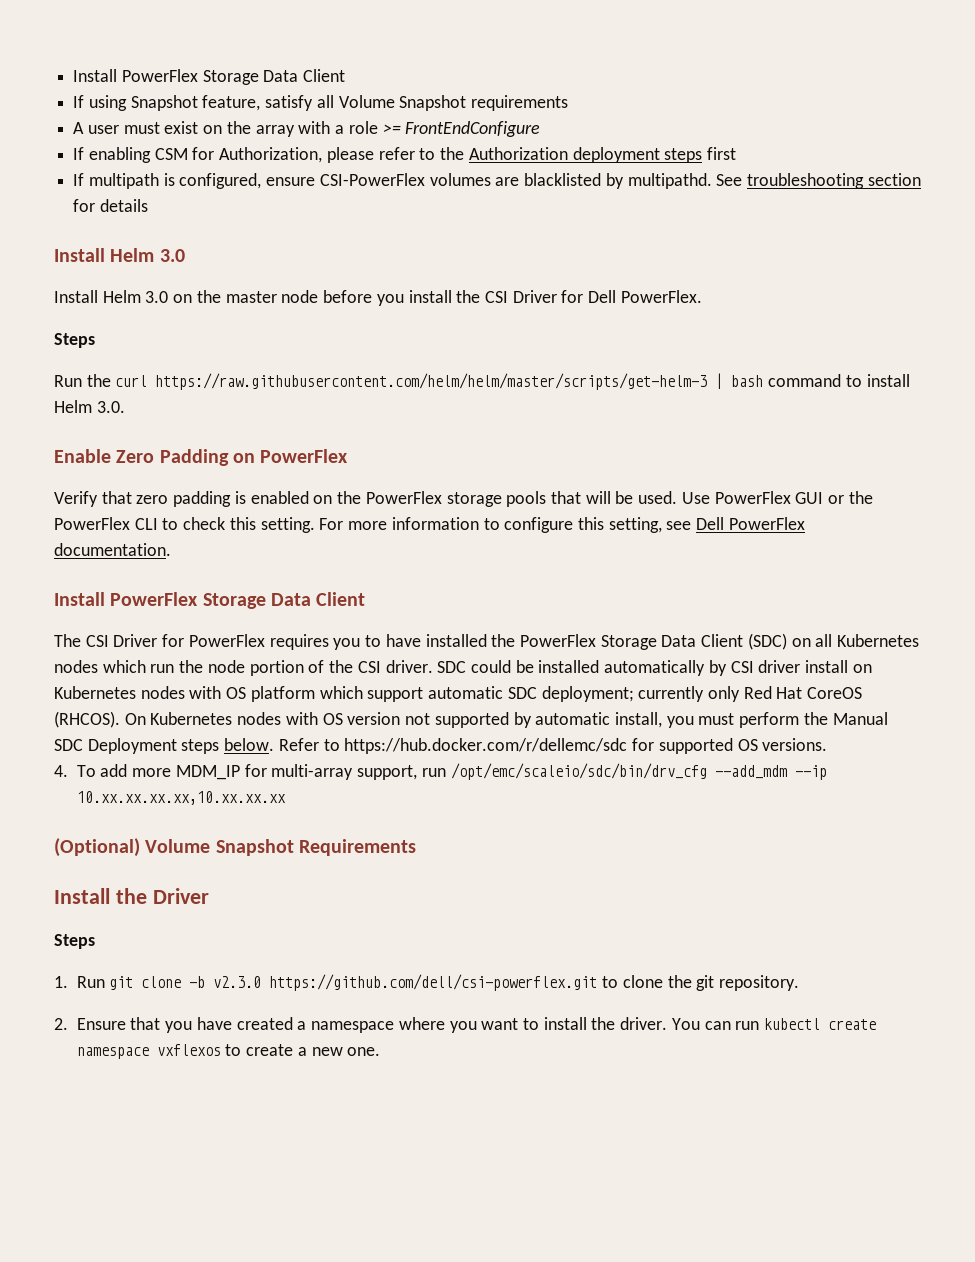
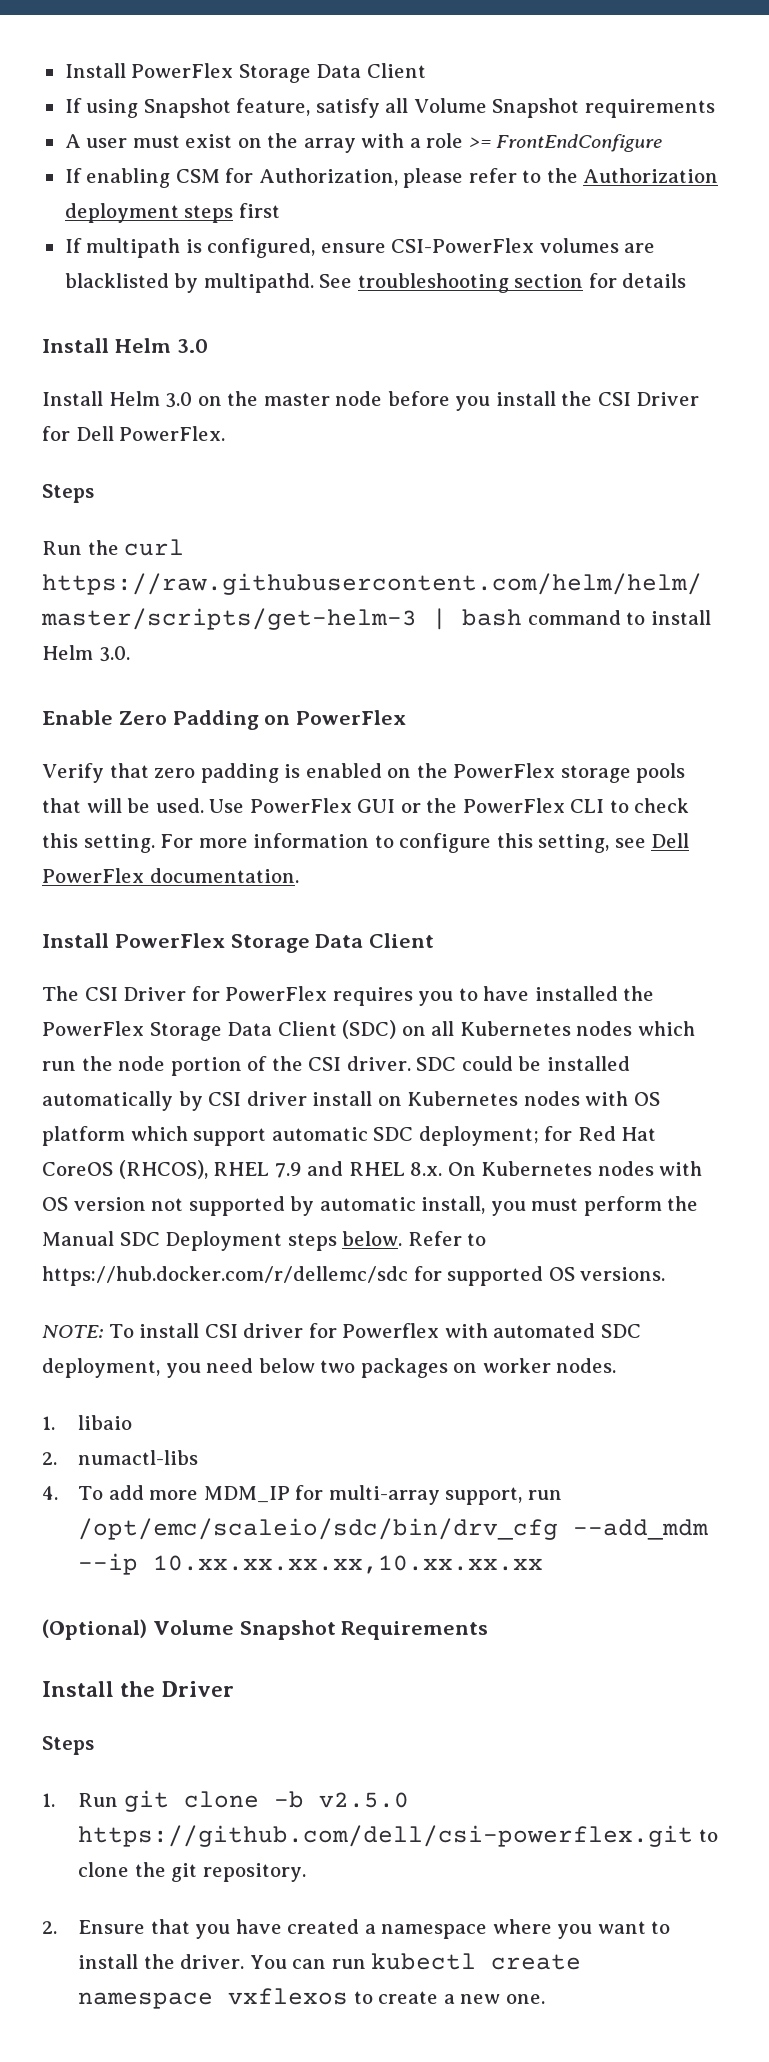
- SDC could be installed automatically by CSI driver install on Kubernetes nodes with OS platform which support automatic SDC deployment; currently only Red Hat CoreOS (RHCOS). On Kubernetes nodes with OS version not supported by automatic install, you must perform the Manual SDC Deployment steps below.
+ SDC could be installed automatically by CSI driver install on Kubernetes nodes with OS platform which support automatic SDC deployment; for Red Hat CoreOS (RHCOS), RHEL 7.9 and RHEL 8.x. On Kubernetes nodes with OS version not supported by automatic install, you must perform the Manual SDC Deployment steps below.
+ NOTE: To install CSI driver for Powerflex with automated SDC deployment, you need below two packages on worker nodes.
+ 1. libaio
+ 2. numactl-libs
- 1. Run git clone -b v2.3.0 https://github.com/dell/csi-powerflex.git to clone the git repository.
+ 1. Run git clone -b v2.5.0 https://github.com/dell/csi-powerflex.git to clone the git repository.

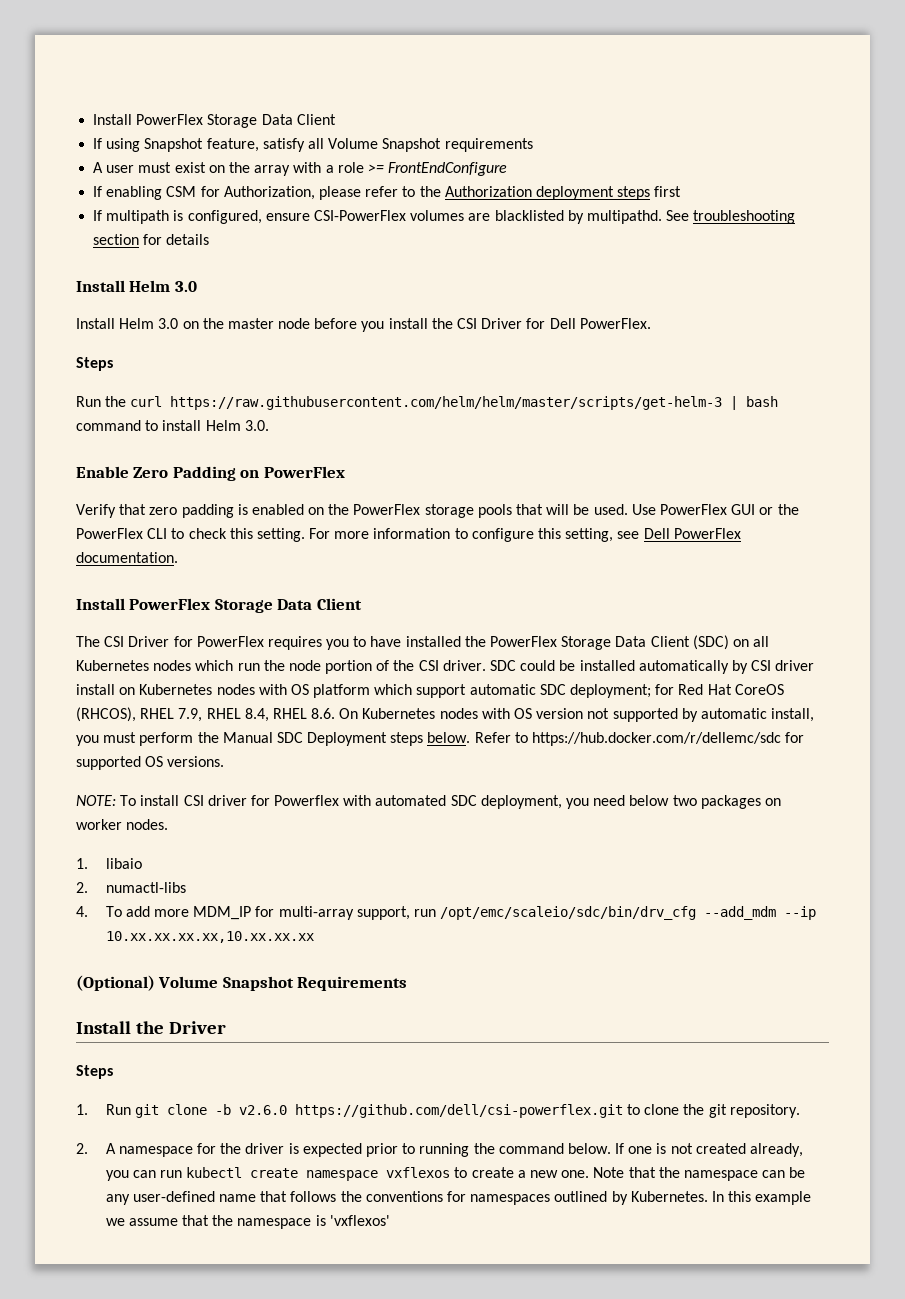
- SDC could be installed automatically by CSI driver install on Kubernetes nodes with OS platform which support automatic SDC deployment; for Red Hat CoreOS (RHCOS), RHEL 7.9 and RHEL 8.x. On Kubernetes nodes with OS version not supported by automatic install, you must perform the Manual SDC Deployment steps below.
+ SDC could be installed automatically by CSI driver install on Kubernetes nodes with OS platform which support automatic SDC deployment; for Red Hat CoreOS (RHCOS), RHEL 7.9, RHEL 8.4, RHEL 8.6. On Kubernetes nodes with OS version not supported by automatic install, you must perform the Manual SDC Deployment steps below.
- 1. Run git clone -b v2.5.0 https://github.com/dell/csi-powerflex.git to clone the git repository.
+ 1. Run git clone -b v2.6.0 https://github.com/dell/csi-powerflex.git to clone the git repository.
- 2. Ensure that you have created a namespace where you want to install the driver. You can run kubectl create namespace vxflexos to create a new one.
+ 2. A namespace for the driver is expected prior to running the command below. If one is not created already, you can run kubectl create namespace vxflexos to create a new one.
+ Note that the namespace can be any user-defined name that follows the conventions for namespaces outlined by Kubernetes. In this example we assume that the namespace is 'vxflexos'

